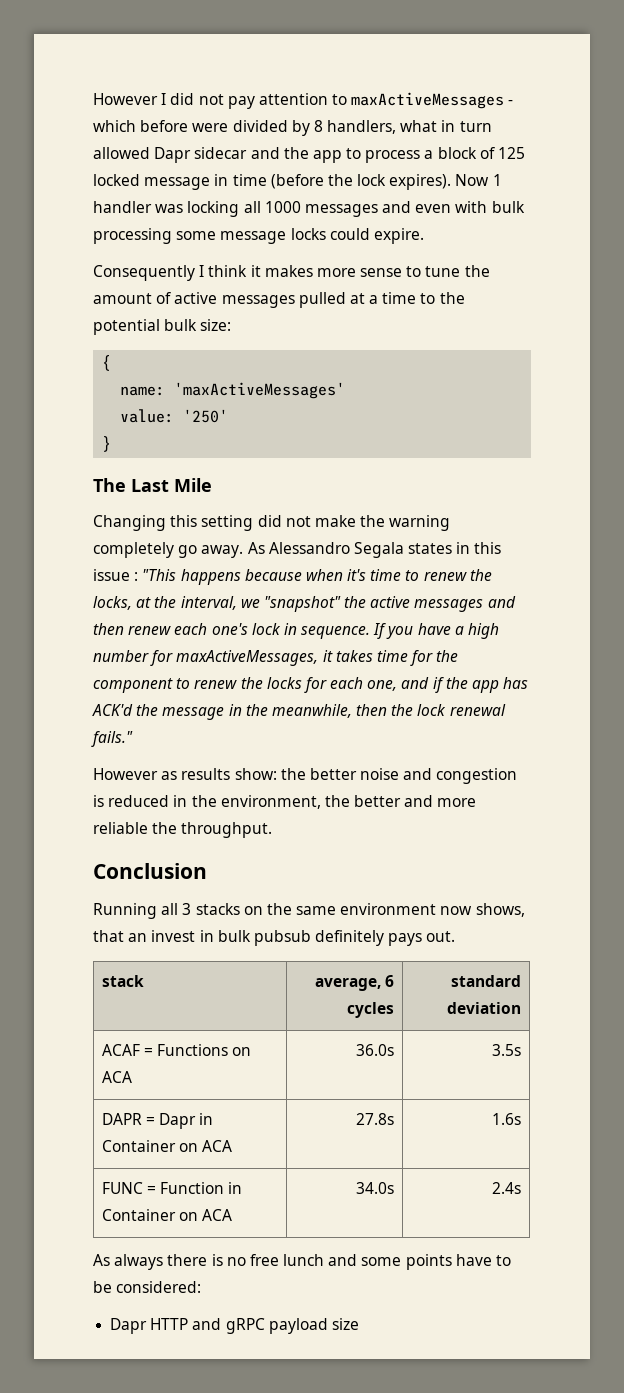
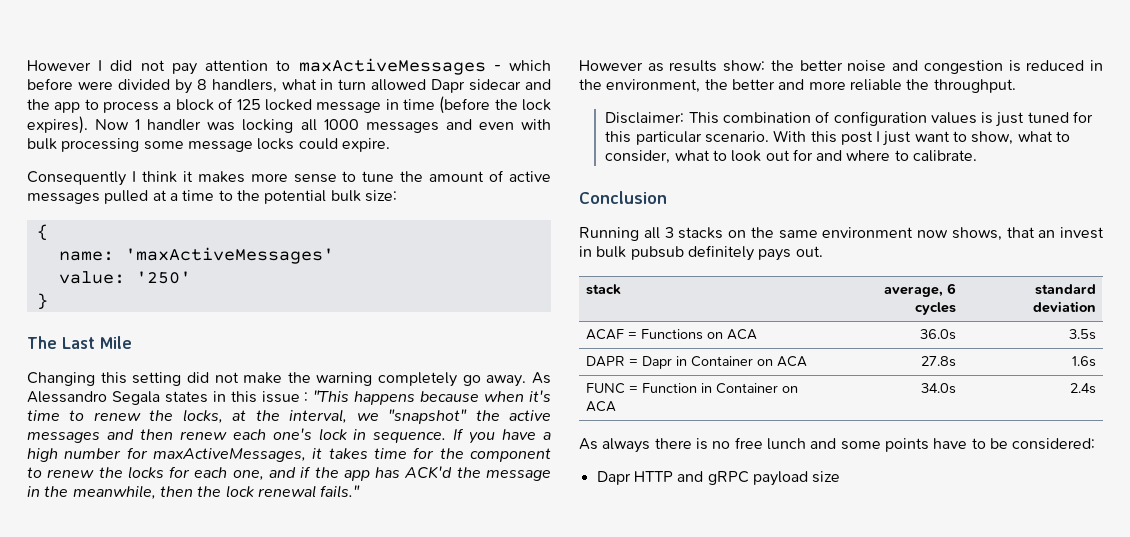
+ Disclaimer: This combination of configuration values is just tuned for this particular scenario. With this post I just want to show, what to consider, what to look out for and where to calibrate.

